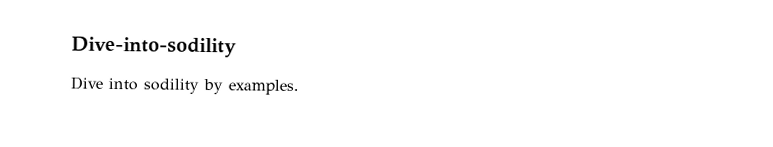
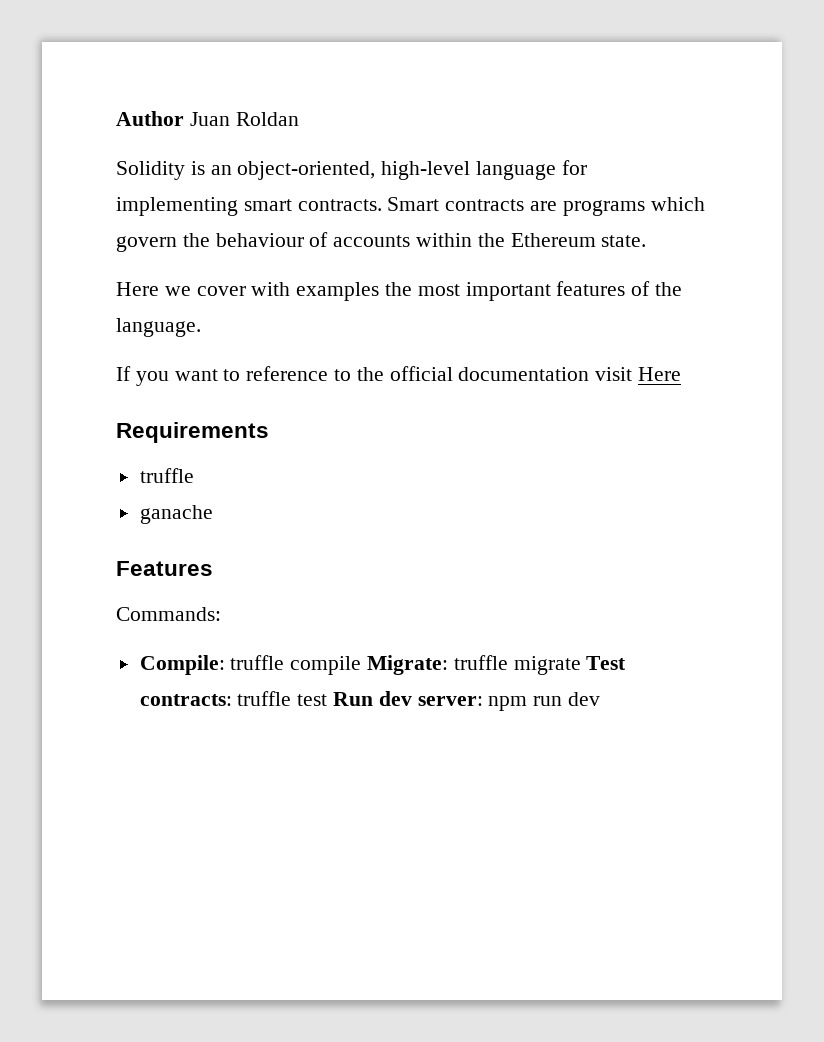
- Dive-into-sodility
- Dive into sodility by examples.
+ Author Juan Roldan
+ Solidity is an object-oriented, high-level language for implementing smart contracts. Smart contracts are programs which govern the behaviour of accounts within the Ethereum state.
+ Here we cover with examples the most important features of the language.
+ If you want to reference to the official documentation visit Here
+ Requirements
+ truffle
+ ganache
+ Features
+ Commands:
+ Compile: truffle compile Migrate: truffle migrate Test contracts: truffle test Run dev server: npm run dev

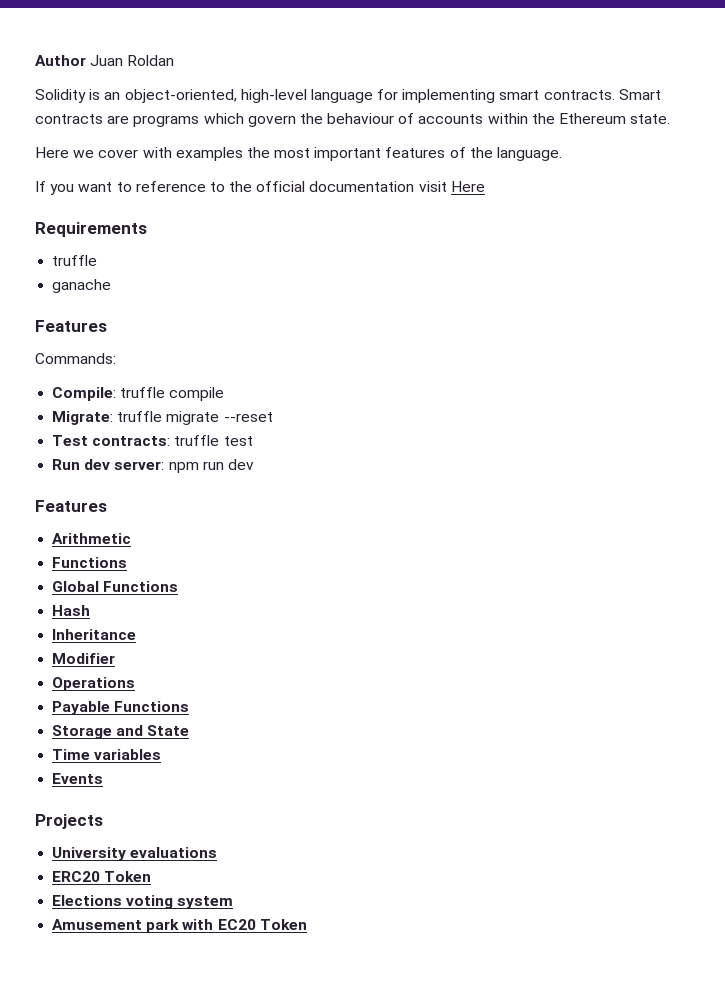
- Compile: truffle compile Migrate: truffle migrate Test contracts: truffle test Run dev server: npm run dev
+ Compile: truffle compile
+ Migrate: truffle migrate --reset
+ Test contracts: truffle test
+ Run dev server: npm run dev
+ Features
+ Arithmetic
+ Functions
+ Global Functions
+ Hash
+ Inheritance
+ Modifier
+ Operations
+ Payable Functions
+ Storage and State
+ Time variables
+ Events
+ Projects
+ University evaluations
+ ERC20 Token
+ Elections voting system
+ Amusement park with EC20 Token

